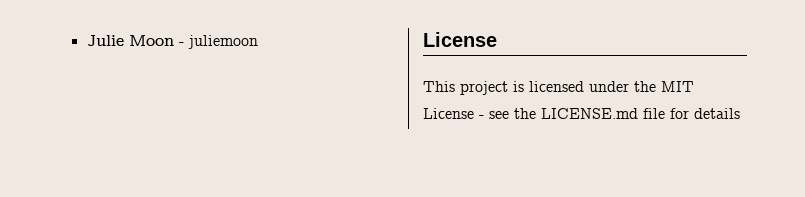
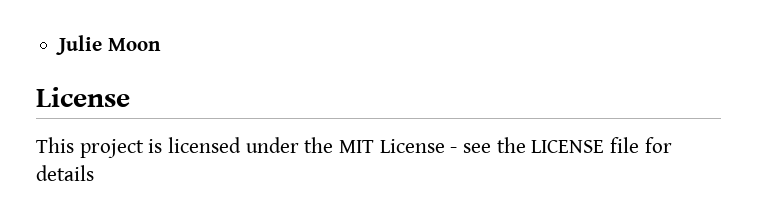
- Julie Moon - juliemoon
+ Julie Moon
- This project is licensed under the MIT License - see the LICENSE.md file for details
+ This project is licensed under the MIT License - see the LICENSE file for details

